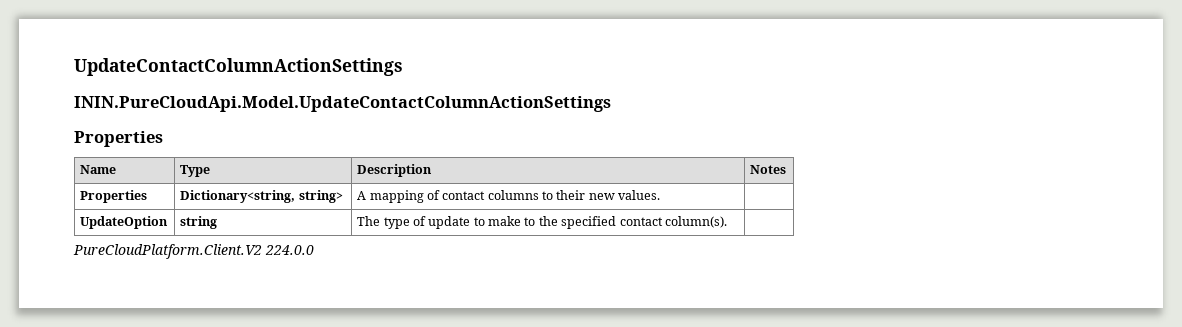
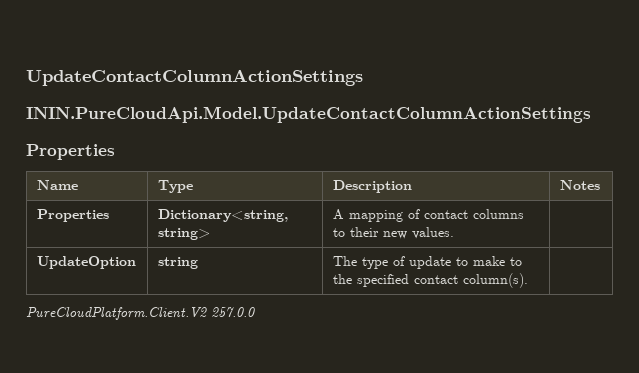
- PureCloudPlatform.Client.V2 224.0.0
+ PureCloudPlatform.Client.V2 257.0.0

